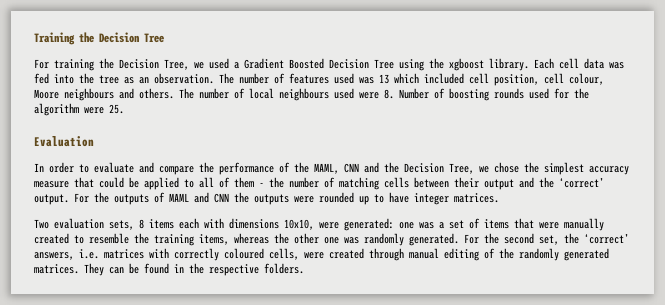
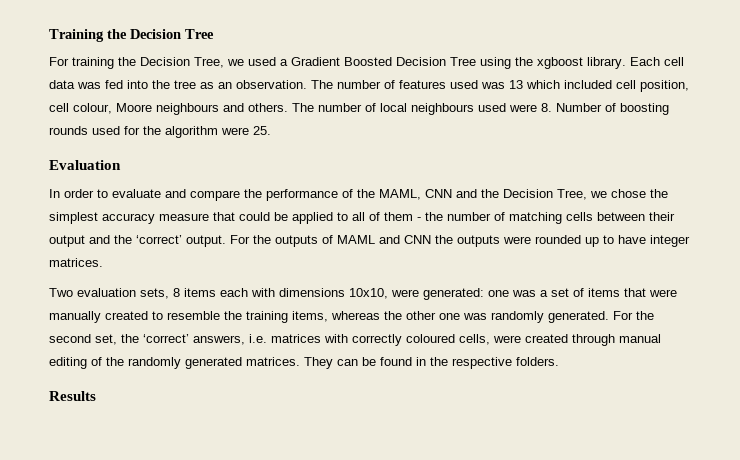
+ Results

